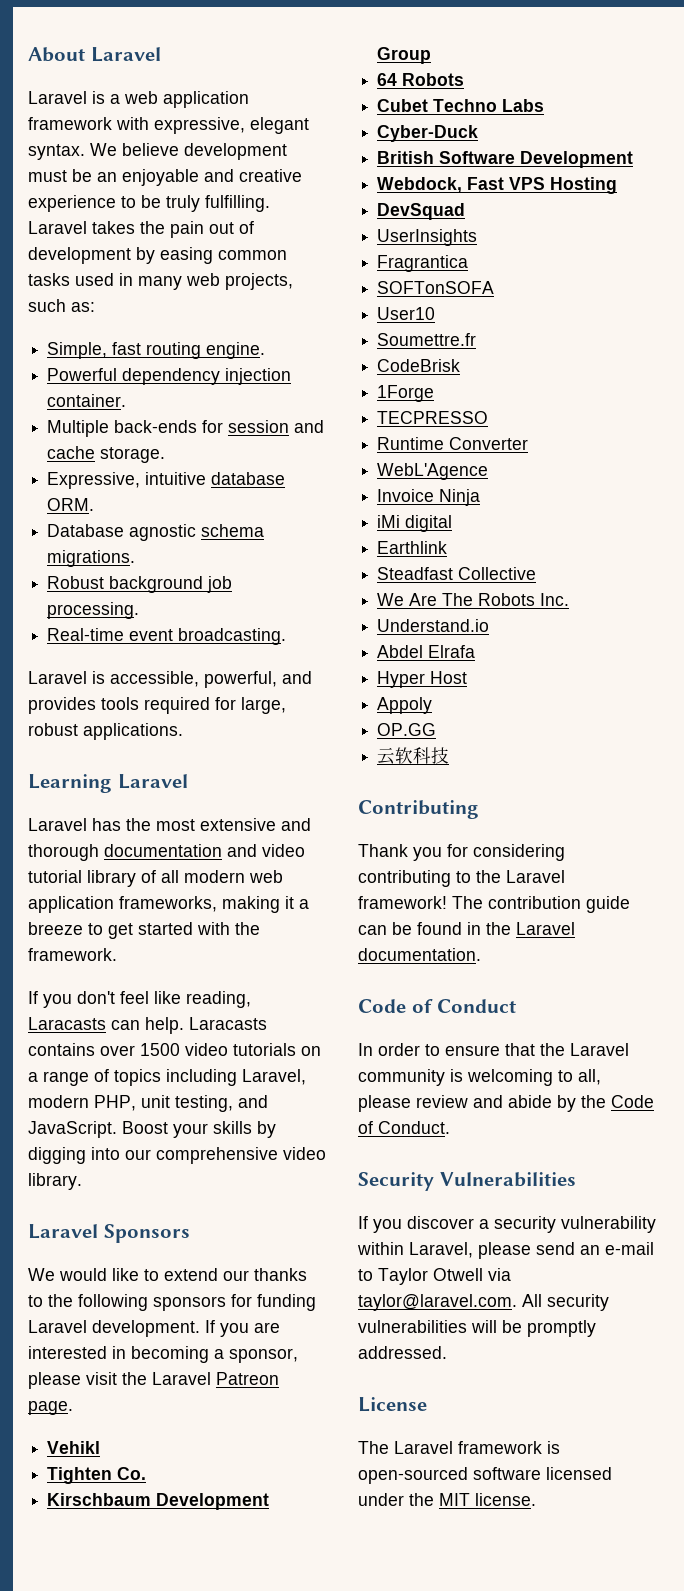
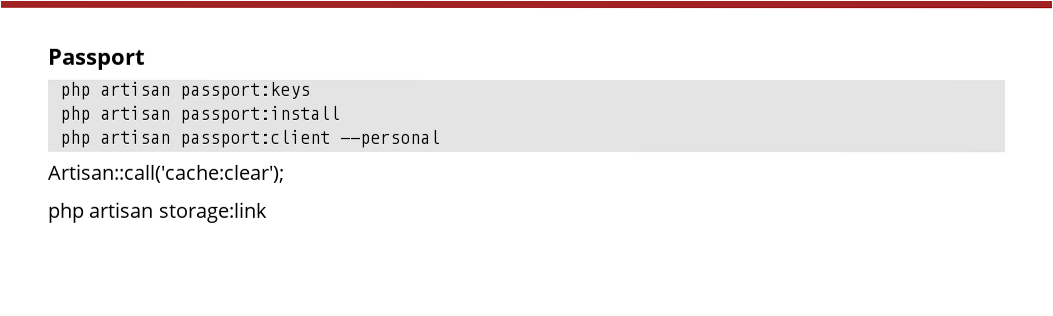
- About Laravel
- Laravel is a web application framework with expressive, elegant syntax. We believe development must be an enjoyable and creative experience to be truly fulfilling. Laravel takes the pain out of development by easing common tasks used in many web projects, such as:
- Simple, fast routing engine.
- Powerful dependency injection container.
- Multiple back-ends for session and cache storage.
- Expressive, intuitive database ORM.
- Database agnostic schema migrations.
- Robust background job processing.
- Real-time event broadcasting.
- Laravel is accessible, powerful, and provides tools required for large, robust applications.
- Learning Laravel
- Laravel has the most extensive and thorough documentation and video tutorial library of all modern web application frameworks, making it a breeze to get started with the framework.
- If you don't feel like reading, Laracasts can help. Laracasts contains over 1500 video tutorials on a range of topics including Laravel, modern PHP, unit testing, and JavaScript. Boost your skills by digging into our comprehensive video library.
- Laravel Sponsors
- We would like to extend our thanks to the following sponsors for funding Laravel development. If you are interested in becoming a sponsor, please visit the Laravel Patreon page.
- Vehikl
- Tighten Co.
- Kirschbaum Development Group
- 64 Robots
- Cubet Techno Labs
- Cyber-Duck
- British Software Development
- Webdock, Fast VPS Hosting
- DevSquad
- UserInsights
- Fragrantica
- SOFTonSOFA
- User10
- Soumettre.fr
- CodeBrisk
- 1Forge
- TECPRESSO
- Runtime Converter
- WebL'Agence
- Invoice Ninja
- iMi digital
- Earthlink
- Steadfast Collective
- We Are The Robots Inc.
- Understand.io
- Abdel Elrafa
- Hyper Host
- Appoly
- OP.GG
- 云软科技
- Contributing
- Thank you for considering contributing to the Laravel framework! The contribution guide can be found in the Laravel documentation.
- Code of Conduct
- In order to ensure that the Laravel community is welcoming to all, please review and abide by the Code of Conduct.
- Security Vulnerabilities
- If you discover a security vulnerability within Laravel, please send an e-mail to Taylor Otwell via taylor@laravel.com. All security vulnerabilities will be promptly addressed.
- License
- The Laravel framework is open-sourced software licensed under the MIT license.
+ Passport
+ php artisan passport:keys
+ php artisan passport:install
+ php artisan passport:client --personal
+ Artisan::call('cache:clear');
+ php artisan storage:link

